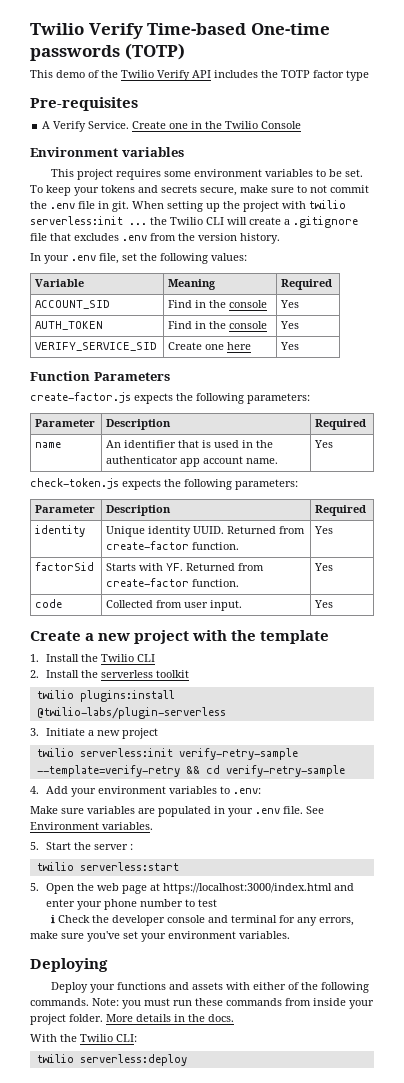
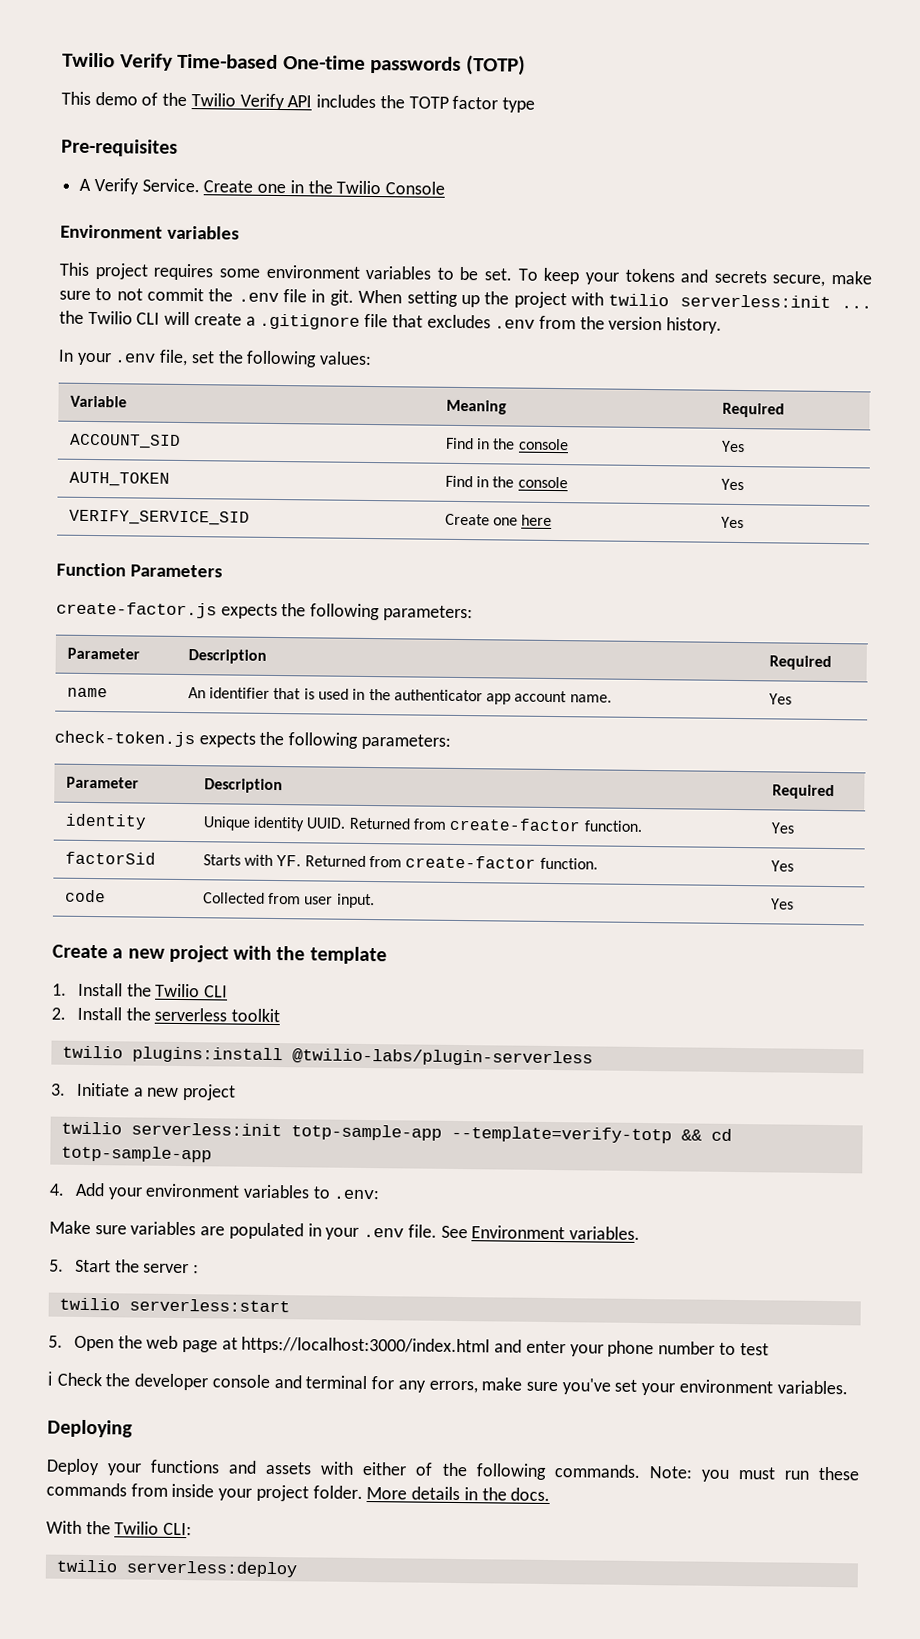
- twilio serverless:init verify-retry-sample --template=verify-retry && cd verify-retry-sample
+ twilio serverless:init totp-sample-app --template=verify-totp && cd totp-sample-app

